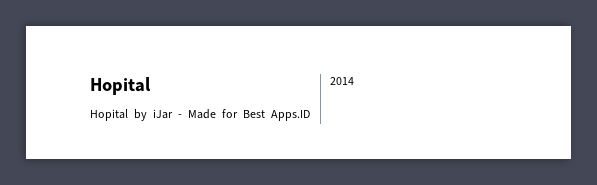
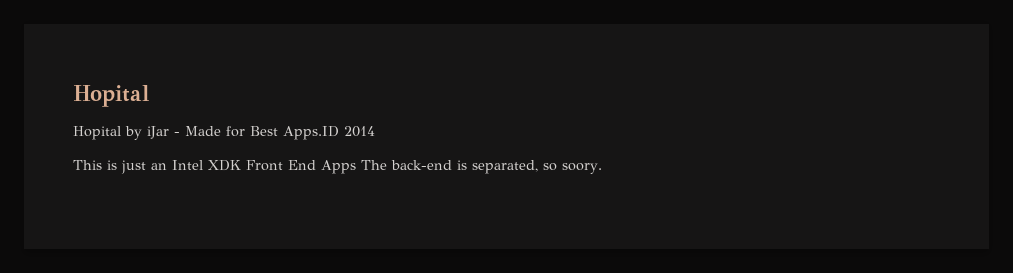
+ This is just an Intel XDK Front End Apps The back-end is separated, so soory.

